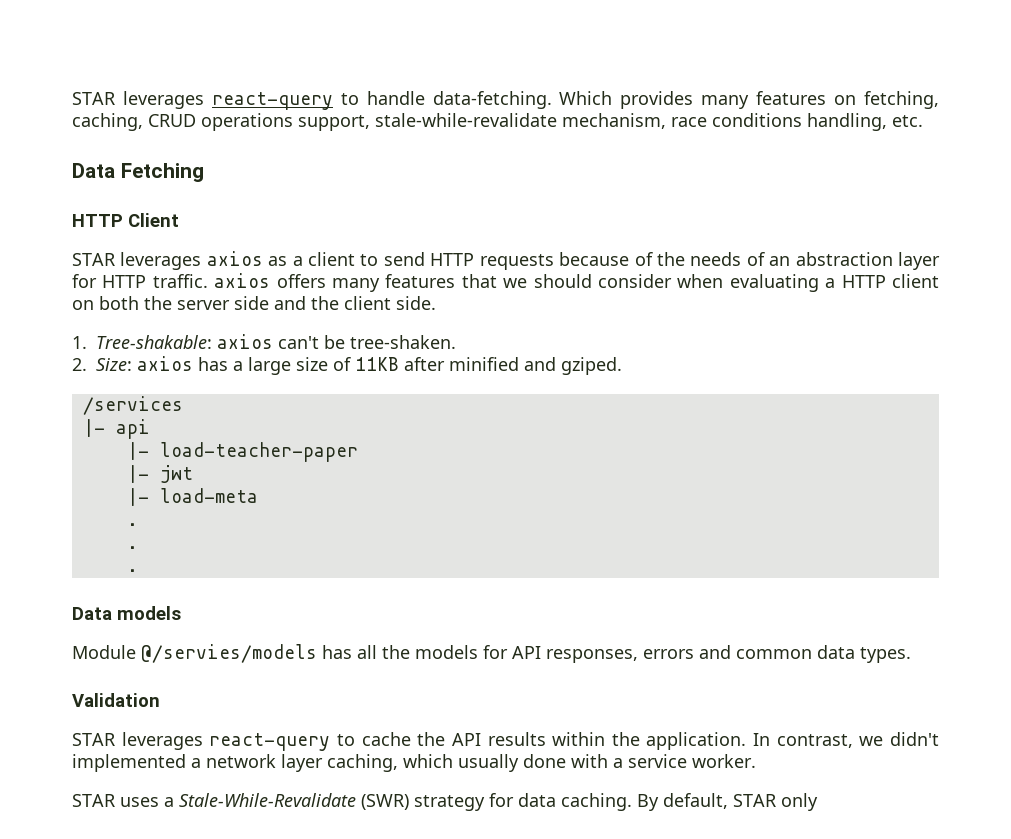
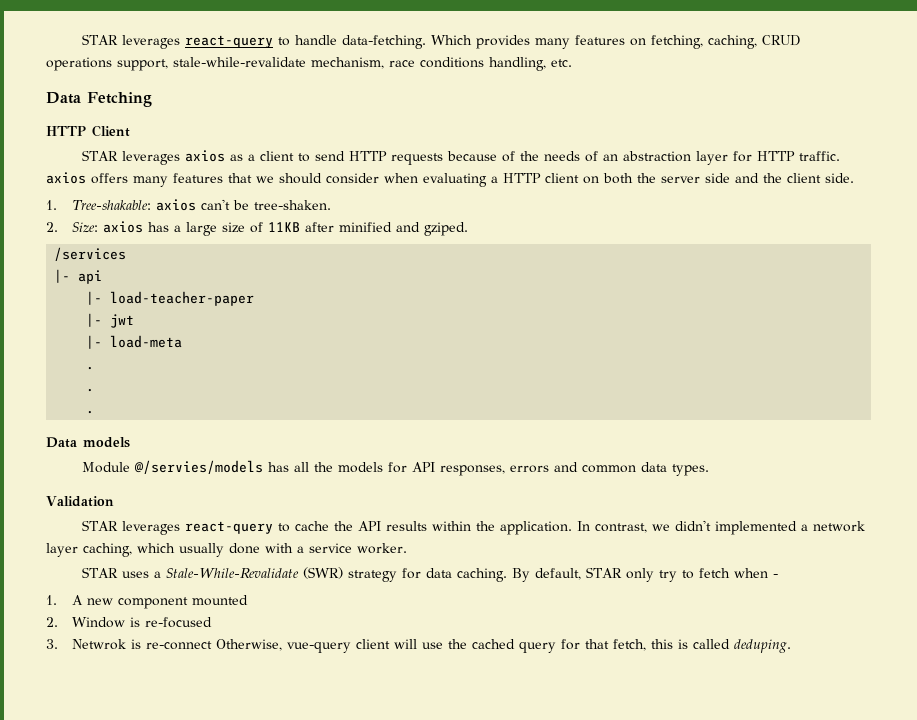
- By default, STAR only
+ By default, STAR only try to fetch when -
+ 1. A new component mounted
+ 2. Window is re-focused
+ 3. Netwrok is re-connect Otherwise, vue-query client will use the cached query for that fetch, this is called deduping.

